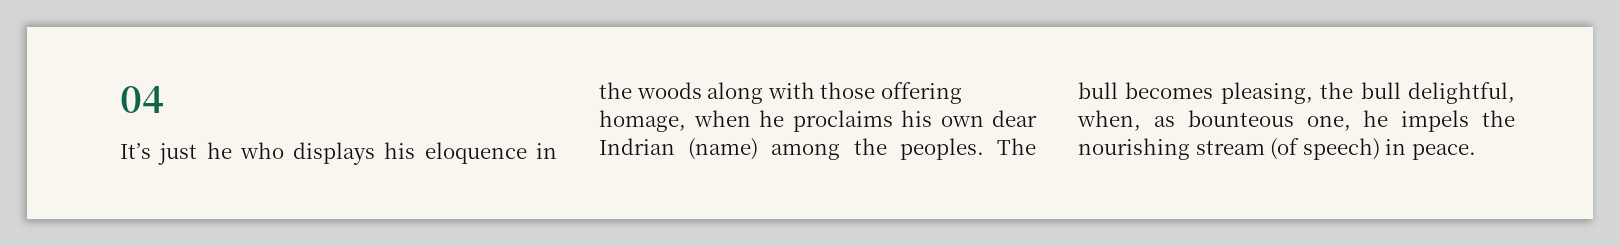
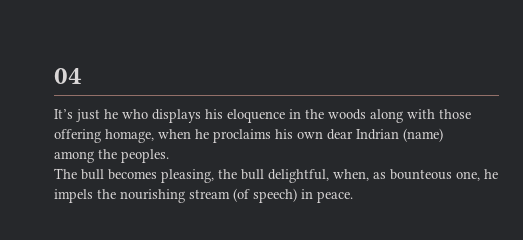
- It’s just he who displays his eloquence in the woods along with those offering homage, when he proclaims his own dear Indrian (name) among the peoples. The bull becomes pleasing, the bull delightful, when, as bounteous one, he impels the nourishing stream (of speech) in peace.
+ It’s just he who displays his eloquence in the woods along with those offering homage, when he proclaims his own dear Indrian (name)
+ among the peoples.
+ The bull becomes pleasing, the bull delightful, when, as bounteous one, he impels the nourishing stream (of speech) in peace.

